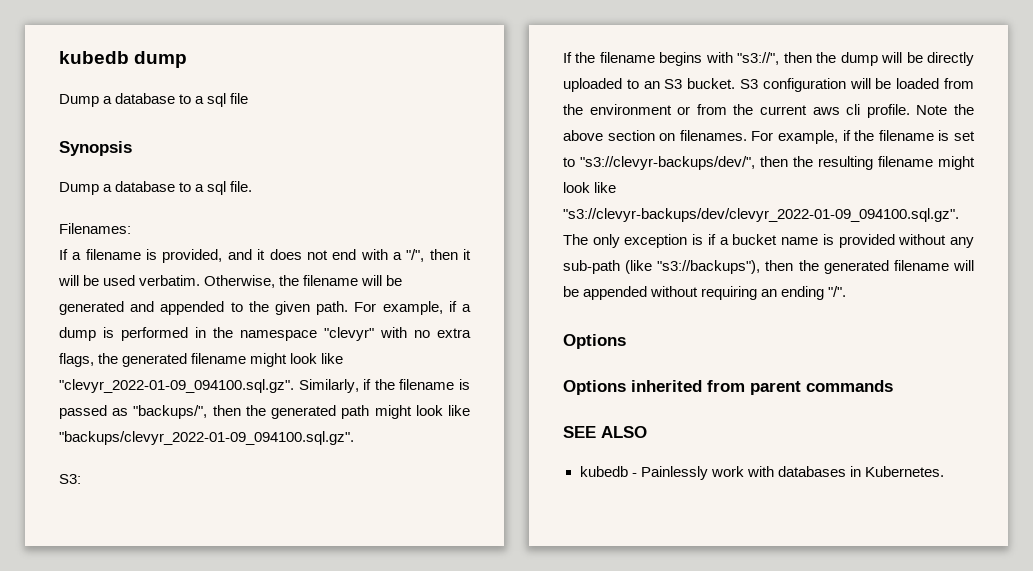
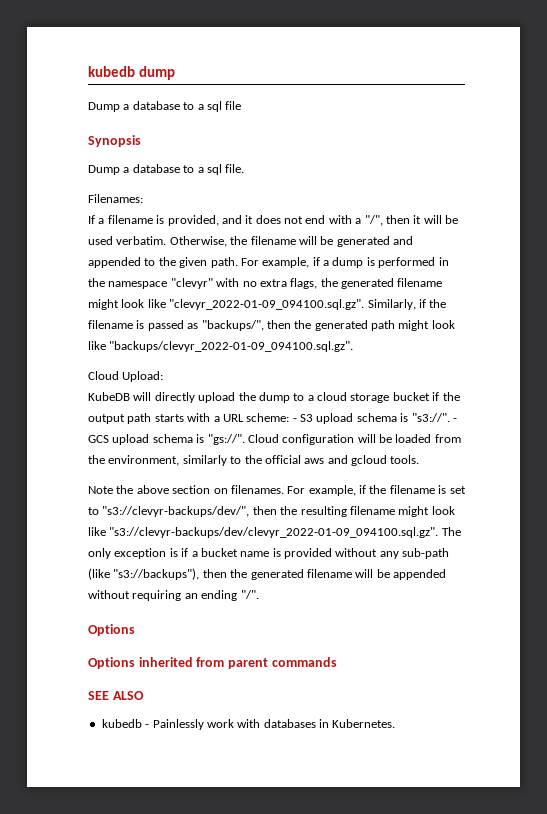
- S3:
- If the filename begins with "s3://", then the dump will be directly uploaded to an S3 bucket. S3 configuration will be loaded from the environment or from the current aws cli profile. Note the above section on filenames.
+ Cloud Upload:
+ KubeDB will directly upload the dump to a cloud storage bucket if the output path starts with a URL scheme: - S3 upload schema is "s3://". - GCS upload schema is "gs://". Cloud configuration will be loaded from the environment, similarly to the official aws and gcloud tools.
+ Note the above section on filenames.

